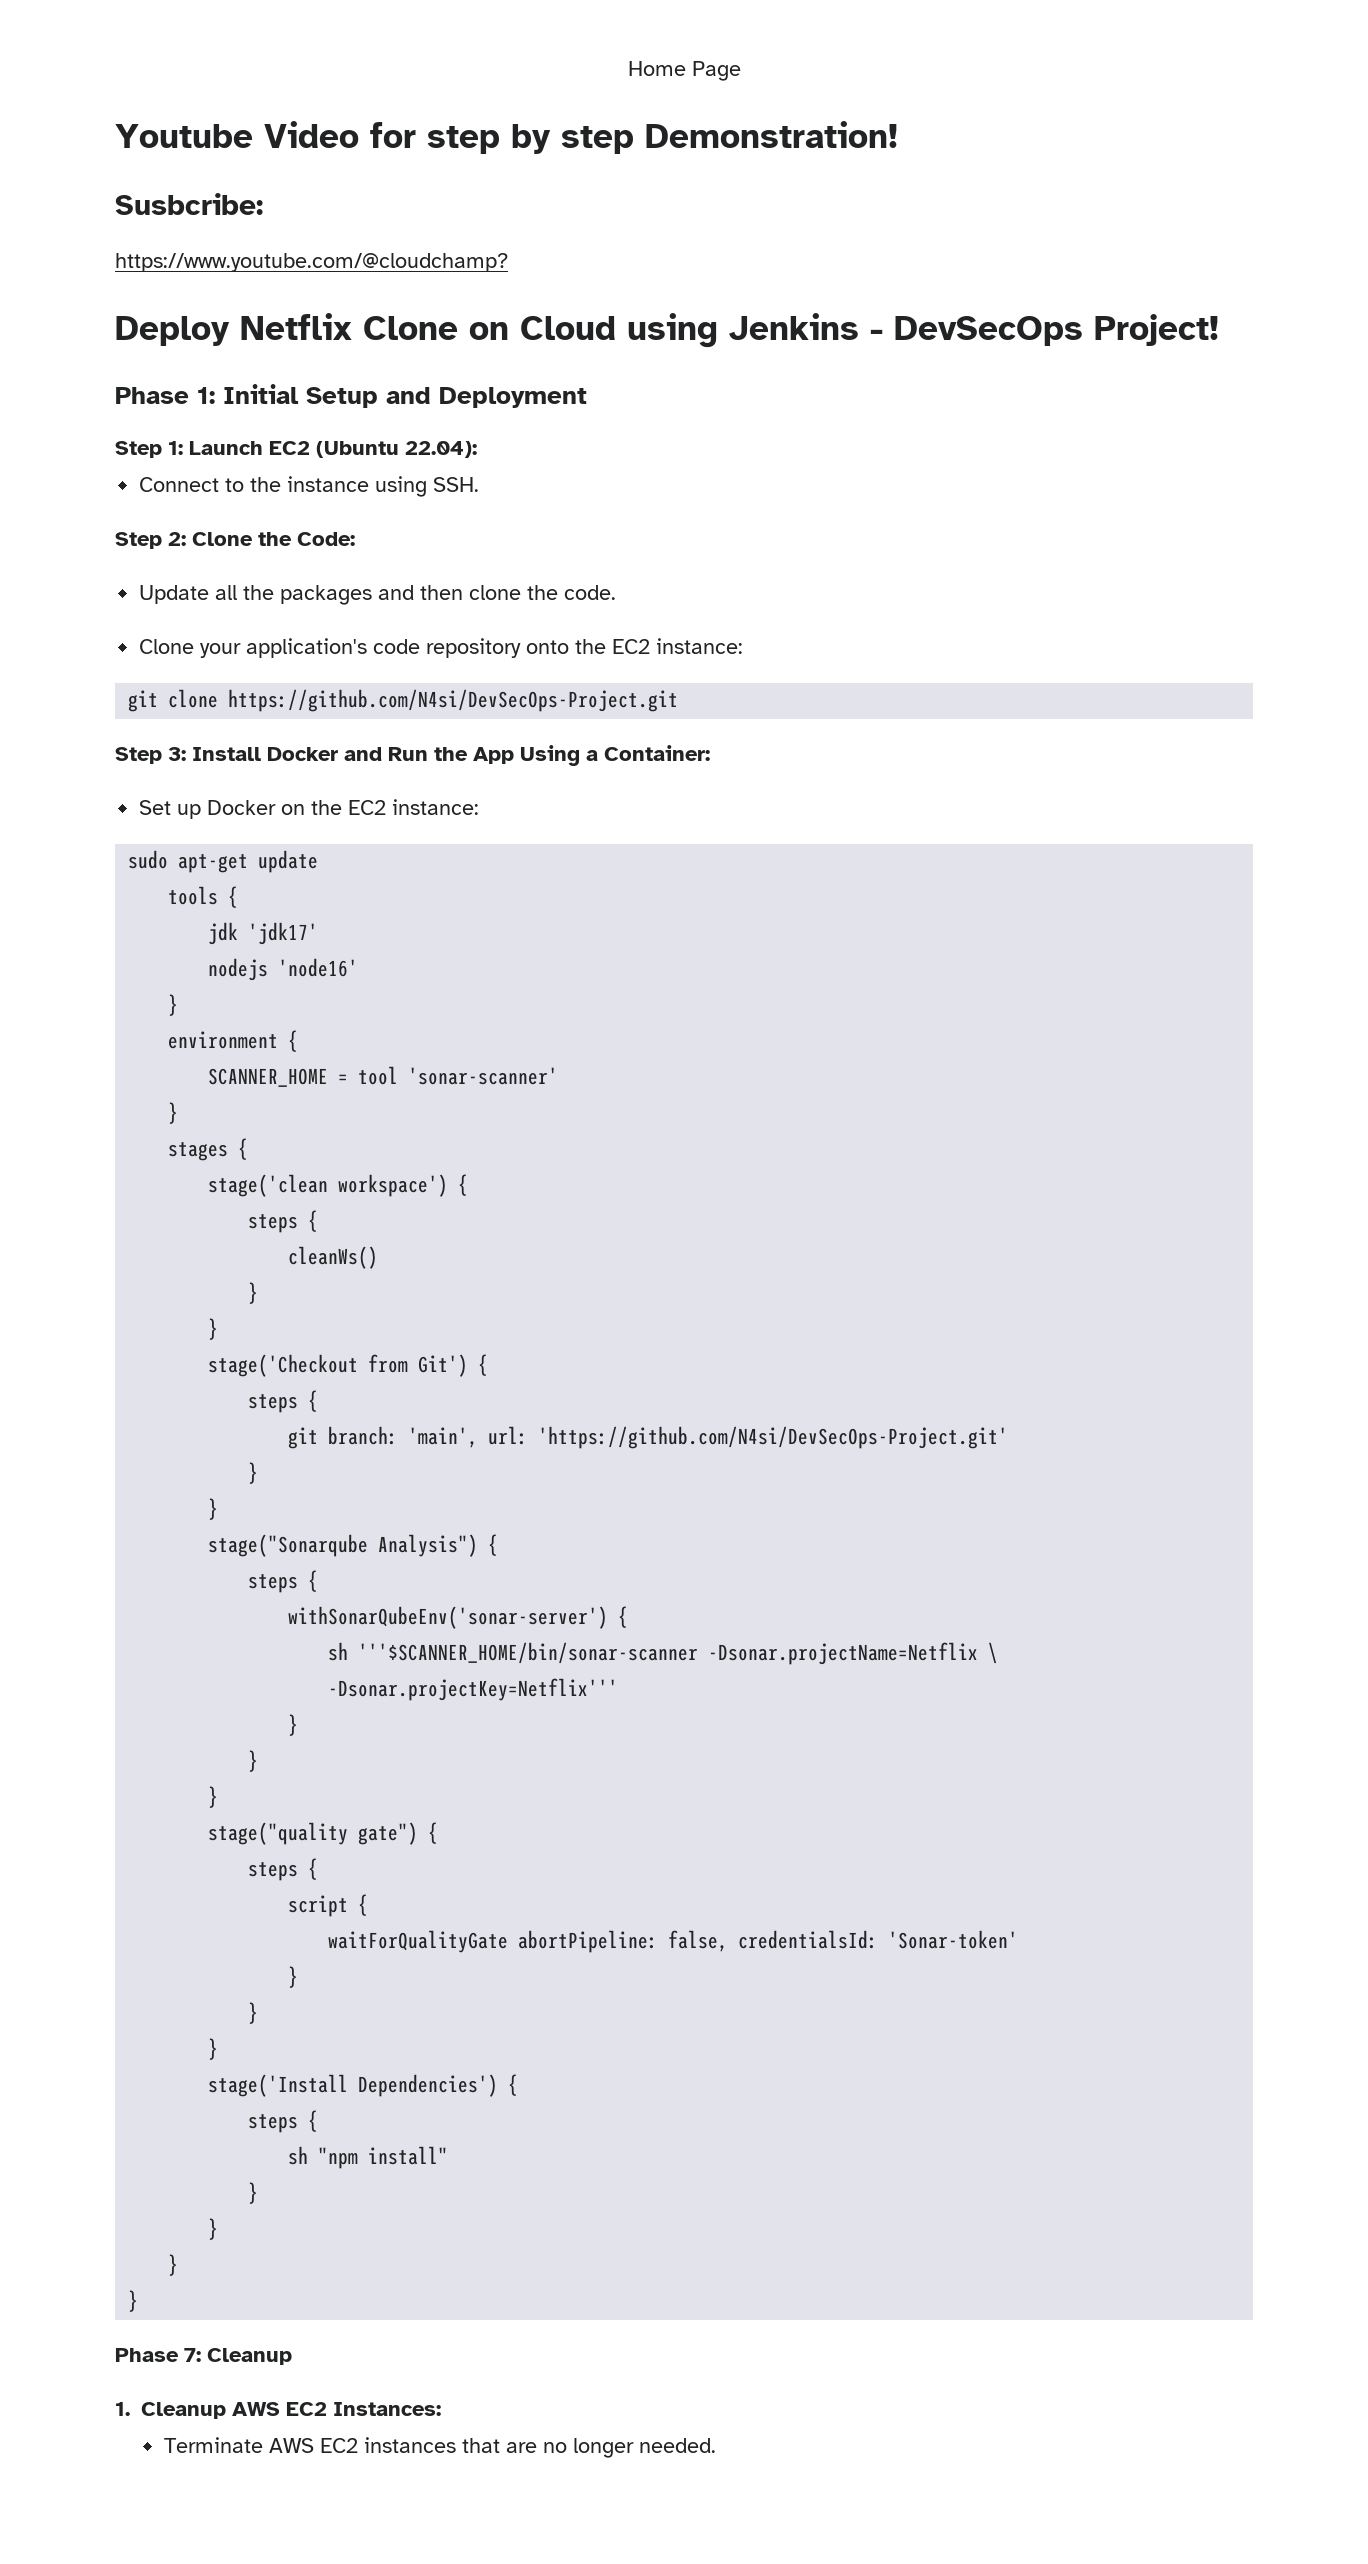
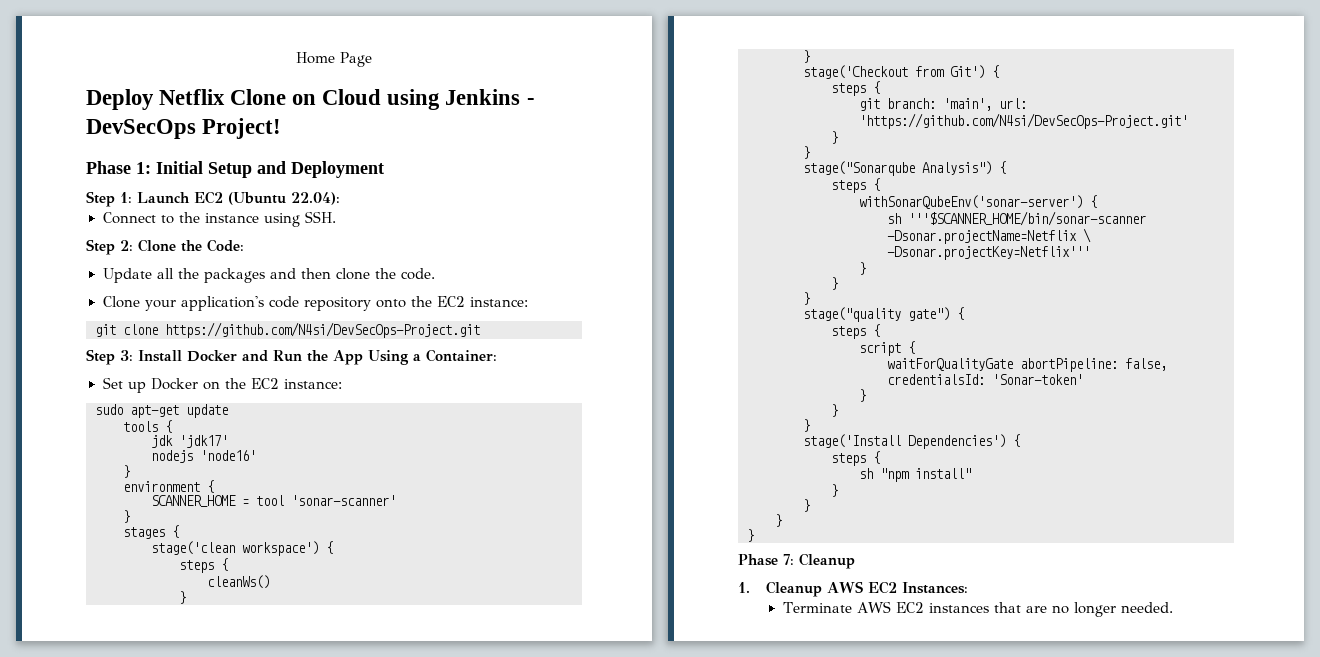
- Youtube Video for step by step Demonstration!
- Susbcribe:
- https://www.youtube.com/@cloudchamp?

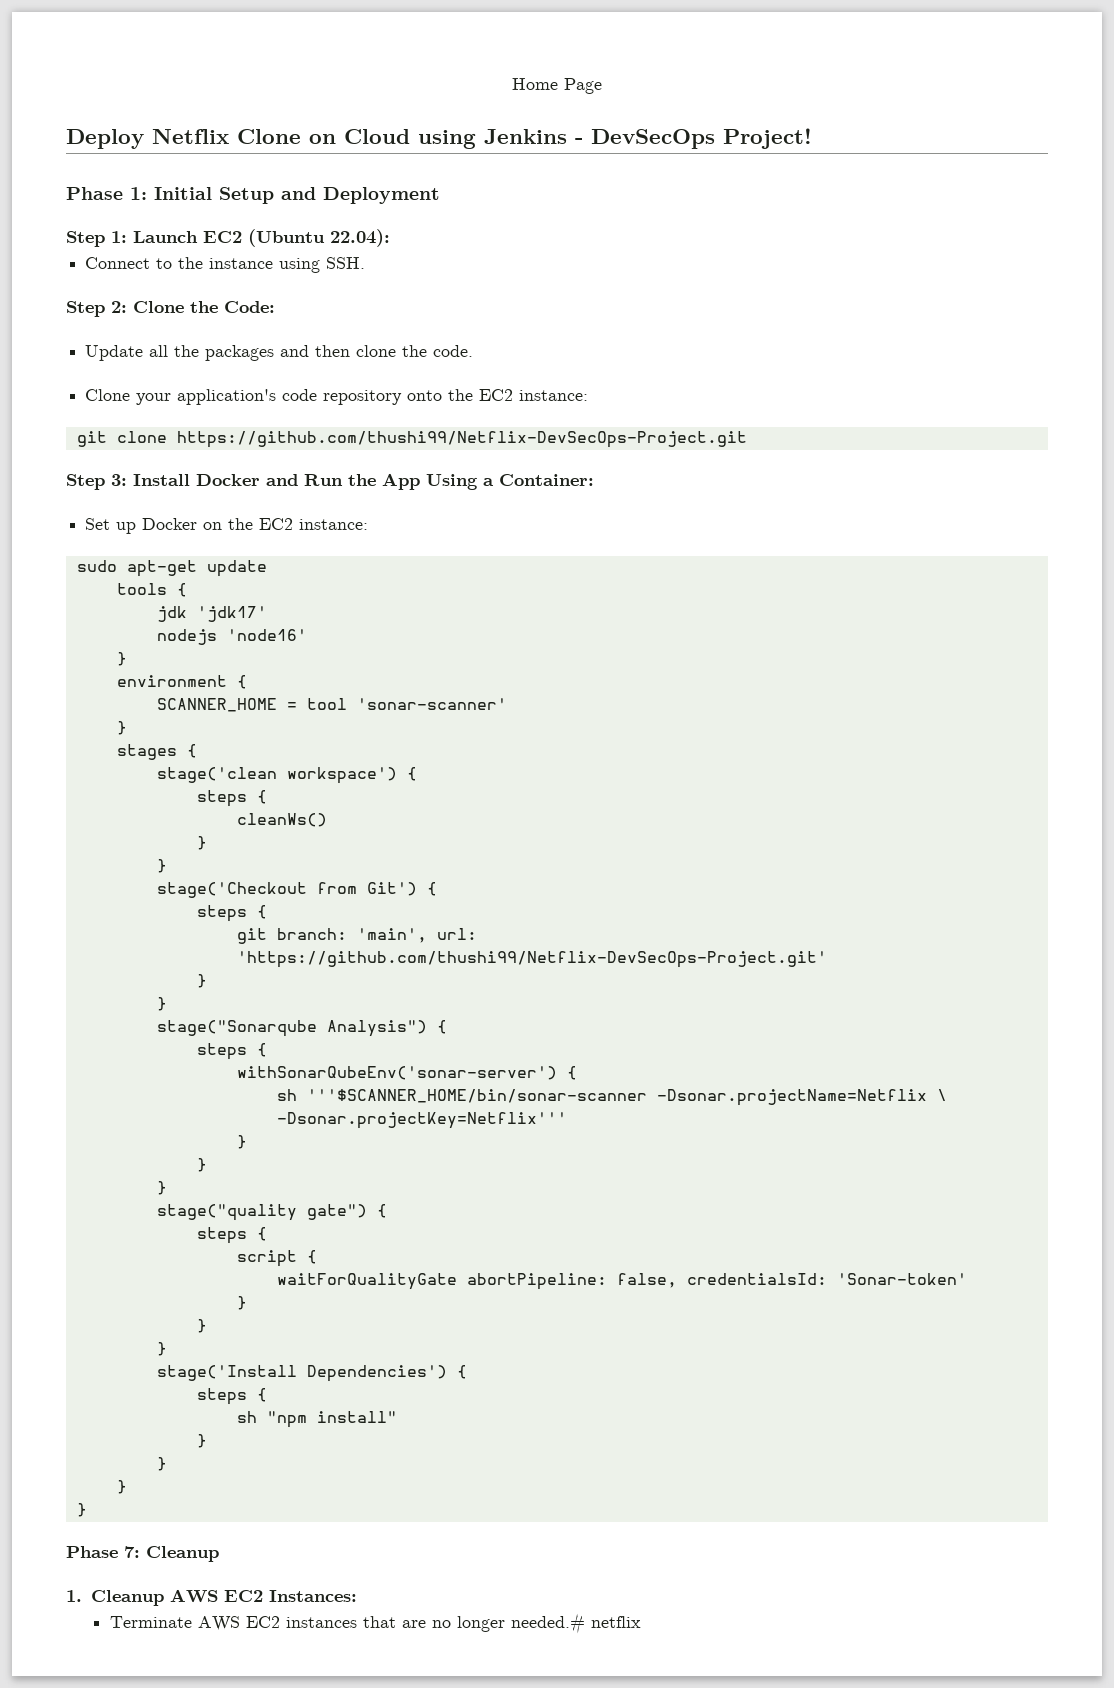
- git clone https://github.com/N4si/DevSecOps-Project.git
+ git clone https://github.com/thushi99/Netflix-DevSecOps-Project.git
- git branch: 'main', url: 'https://github.com/N4si/DevSecOps-Project.git'
+ git branch: 'main', url: 'https://github.com/thushi99/Netflix-DevSecOps-Project.git'
- Terminate AWS EC2 instances that are no longer needed.
+ Terminate AWS EC2 instances that are no longer needed.# netflix

